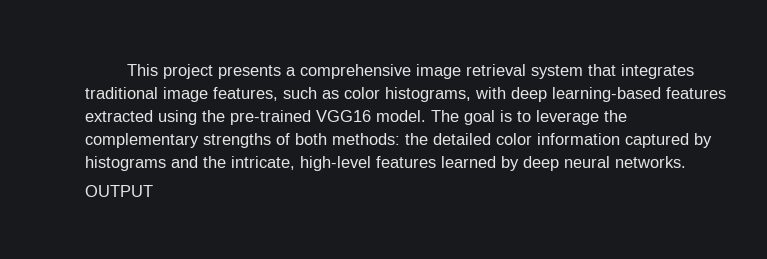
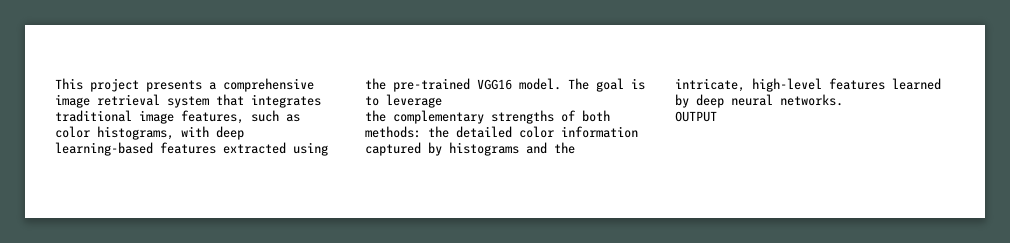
- The goal is to leverage the complementary strengths of both methods: the detailed color information captured by histograms and the intricate, high-level features learned by deep neural networks.
+ The goal is to leverage
+ the complementary strengths of both methods: the detailed color information captured by histograms and the intricate, high-level features learned by deep neural networks.

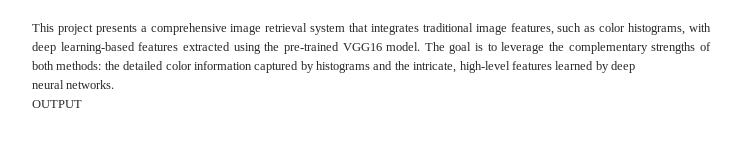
- The goal is to leverage
- the complementary strengths of both methods: the detailed color information captured by histograms and the intricate, high-level features learned by deep neural networks.
+ The goal is to leverage the complementary strengths of both methods: the detailed color information captured by histograms and the intricate, high-level features learned by deep
+ neural networks.

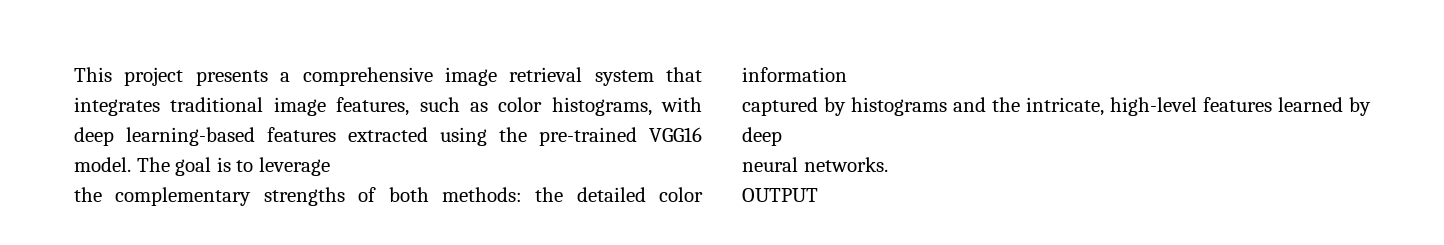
- The goal is to leverage the complementary strengths of both methods: the detailed color information captured by histograms and the intricate, high-level features learned by deep
+ The goal is to leverage
+ the complementary strengths of both methods: the detailed color information
+ captured by histograms and the intricate, high-level features learned by deep

